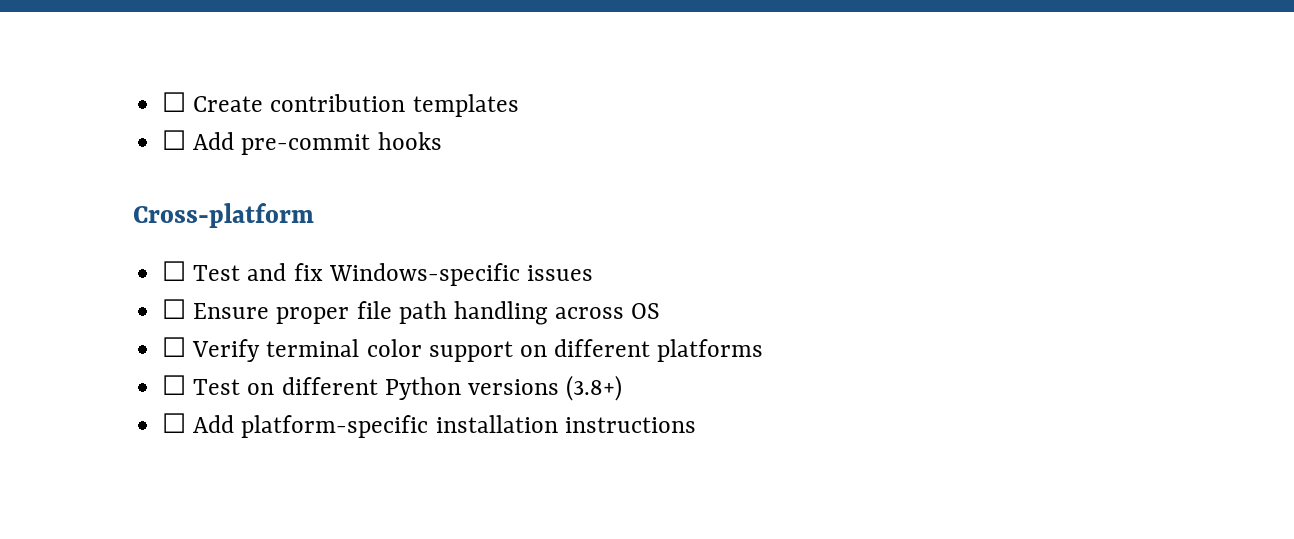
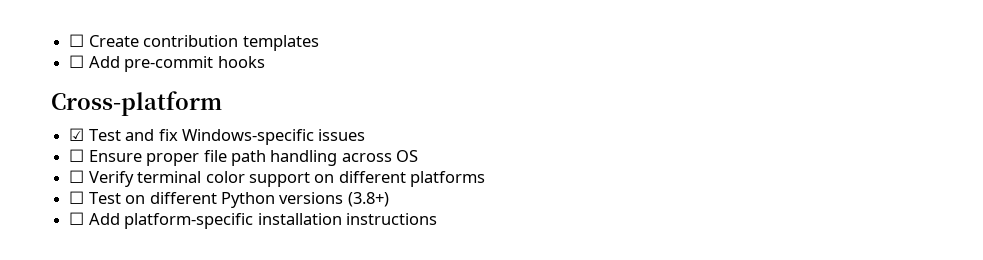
- ☐ Test and fix Windows-specific issues
+ ☑ Test and fix Windows-specific issues

